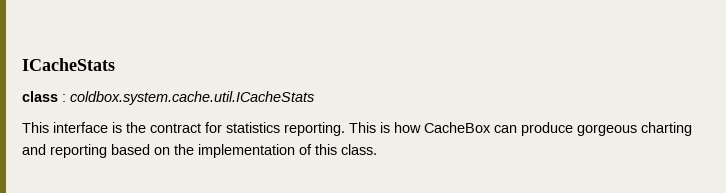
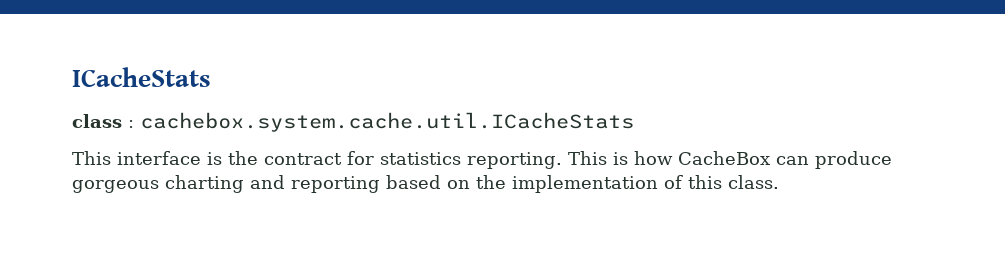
- class : coldbox.system.cache.util.ICacheStats
+ class : cachebox.system.cache.util.ICacheStats

